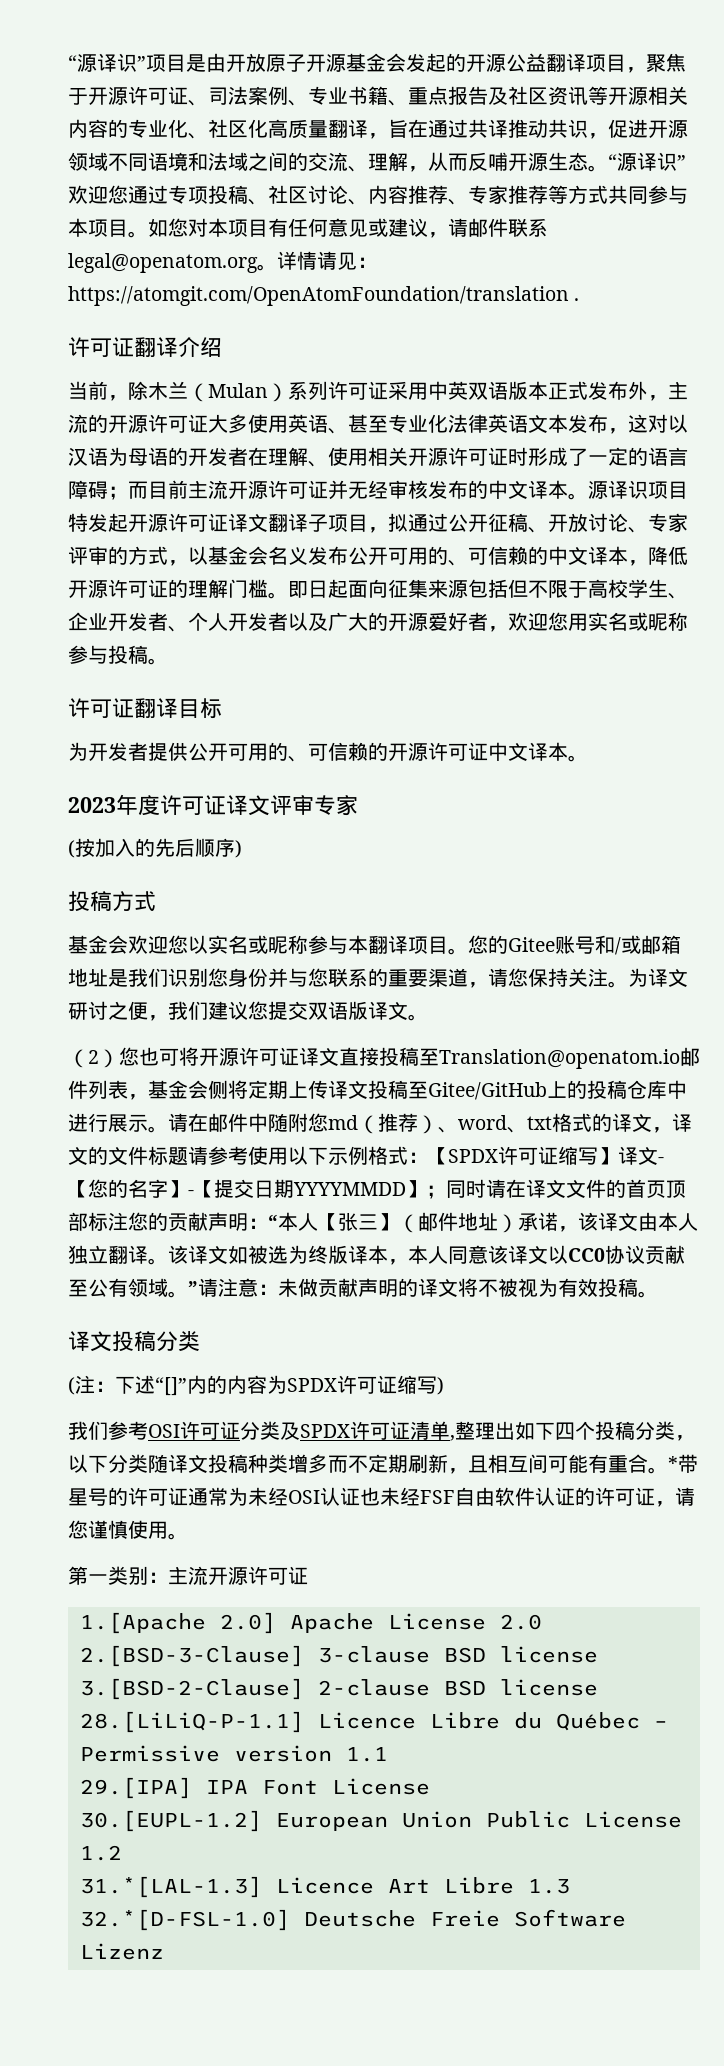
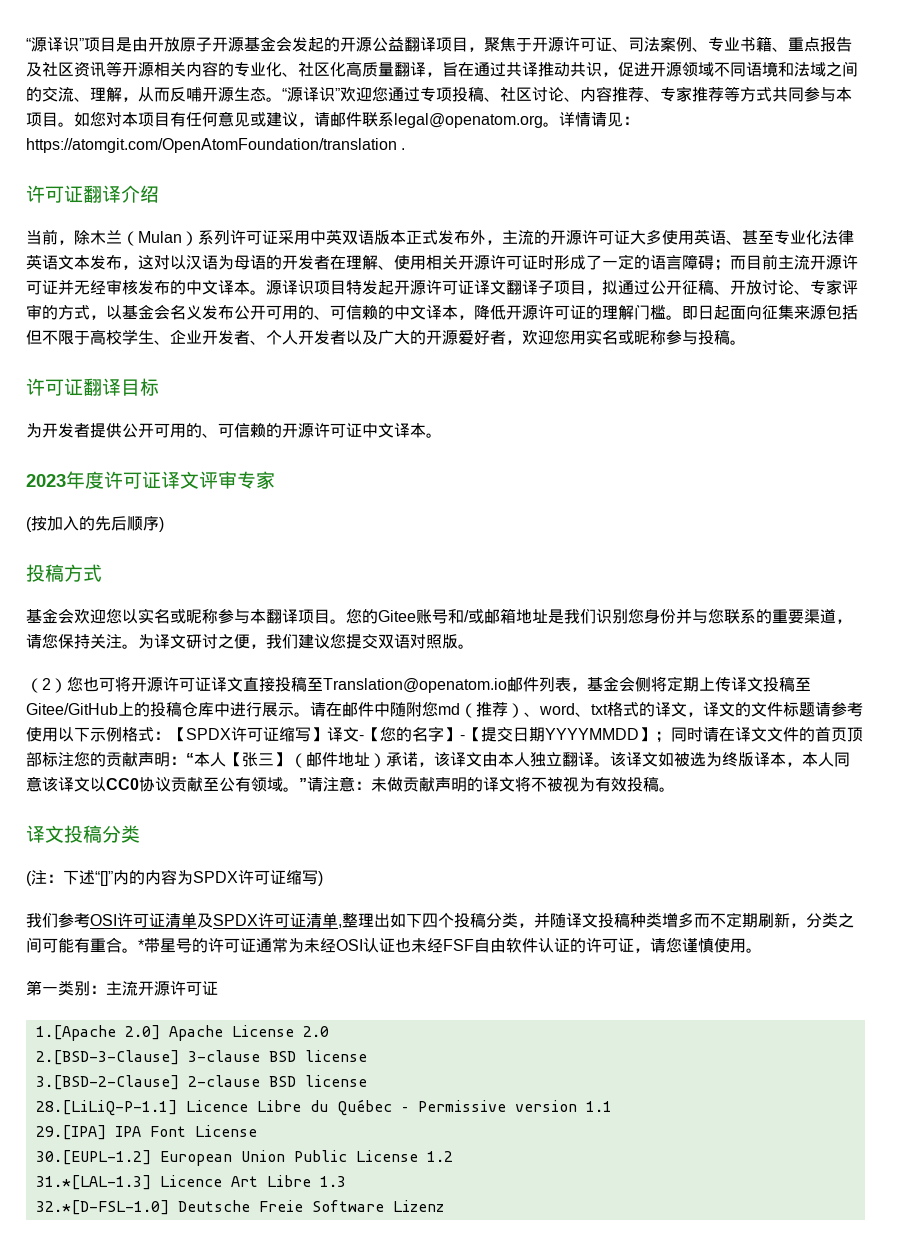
- 为译文研讨之便，我们建议您提交双语版译文。
+ 为译文研讨之便，我们建议您提交双语对照版。
- 我们参考OSI许可证分类及SPDX许可证清单,整理出如下四个投稿分类，以下分类随译文投稿种类增多而不定期刷新，且相互间可能有重合。
+ 我们参考OSI许可证清单及SPDX许可证清单,整理出如下四个投稿分类，并随译文投稿种类增多而不定期刷新，分类之间可能有重合。

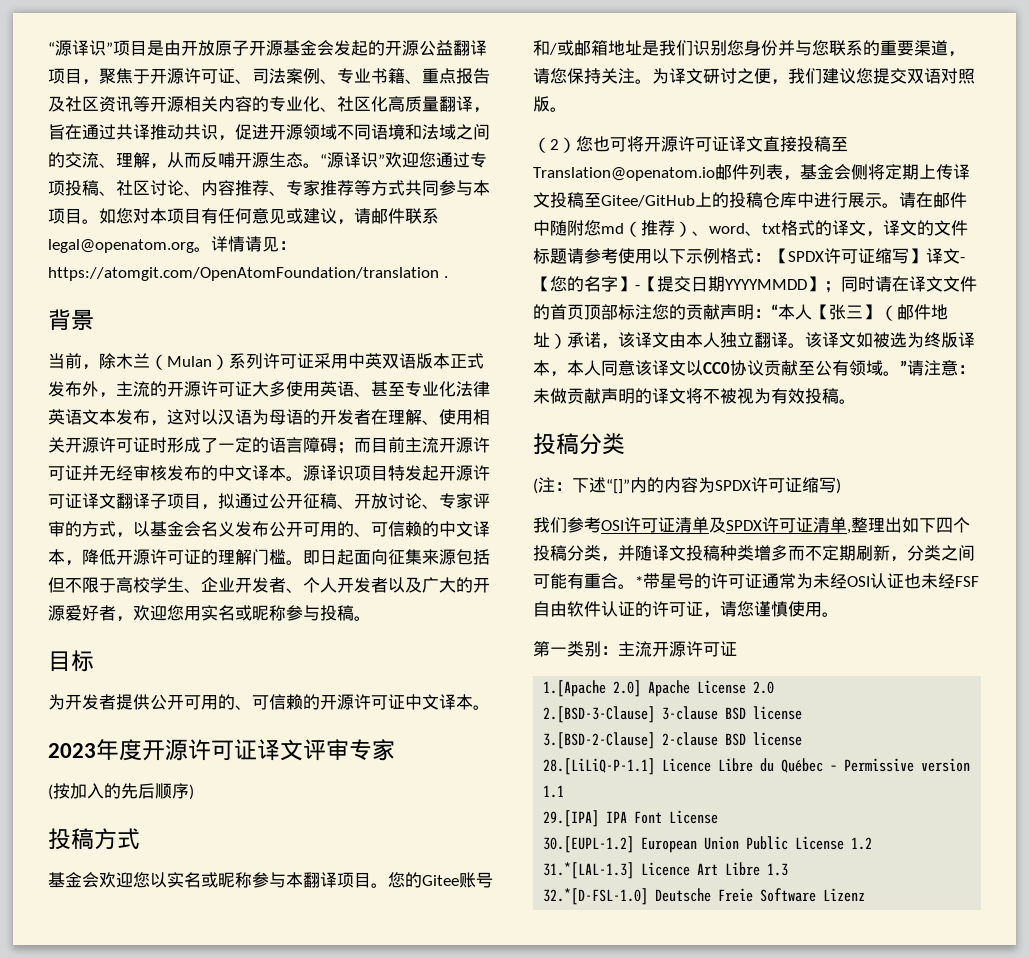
- 许可证翻译介绍
+ 背景
- 许可证翻译目标
+ 目标
- 2023年度许可证译文评审专家
+ 2023年度开源许可证译文评审专家
  该译文如被选为终版译本，本人同意该译文以CC0协议贡献至公有领域。”请注意：未做贡献声明的译文将不被视为有效投稿。
- 译文投稿分类
+ 投稿分类

